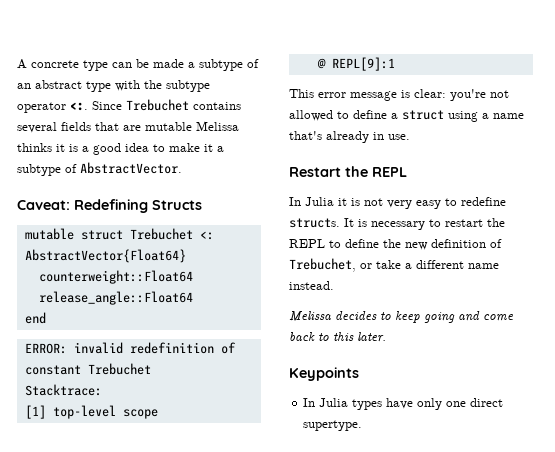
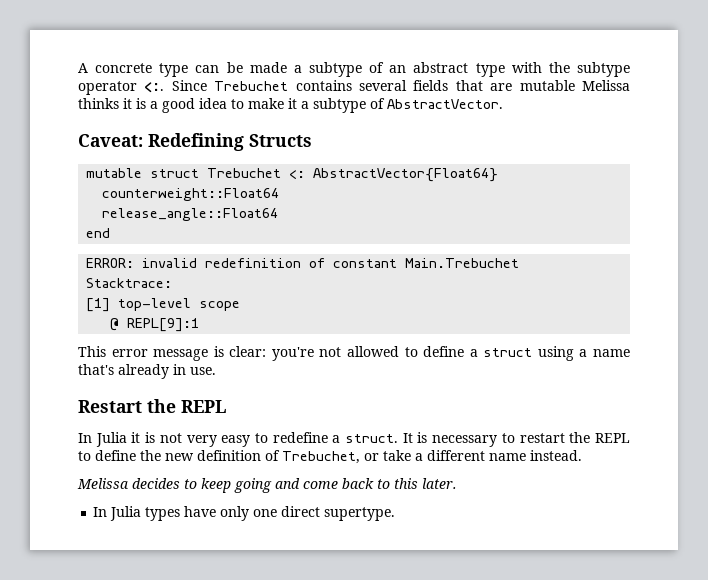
- ERROR: invalid redefinition of constant Trebuchet
+ ERROR: invalid redefinition of constant Main.Trebuchet
- In Julia it is not very easy to redefine structs.
+ In Julia it is not very easy to redefine a struct.
- Keypoints

